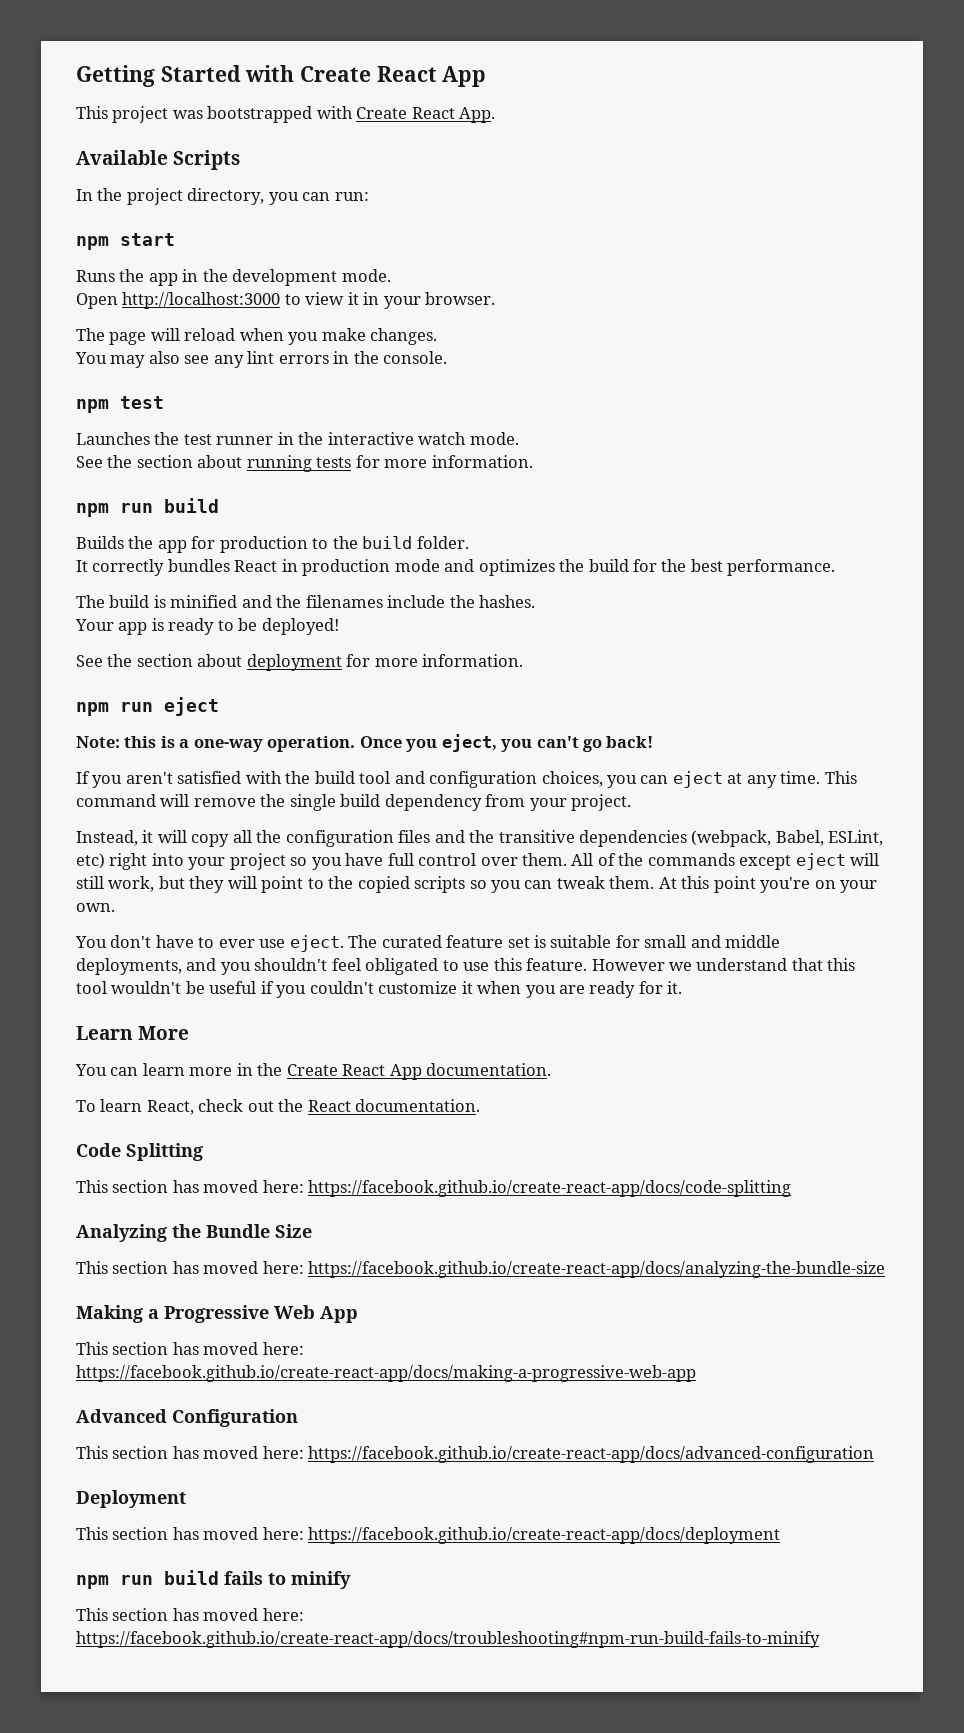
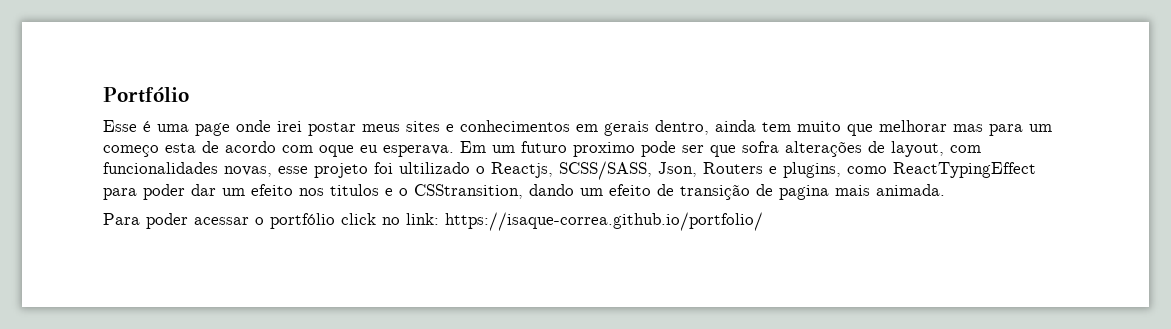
- Getting Started with Create React App
- This project was bootstrapped with Create React App.
- Available Scripts
- In the project directory, you can run:
- npm start
- Runs the app in the development mode.
- Open http://localhost:3000 to view it in your browser.
- The page will reload when you make changes.
- You may also see any lint errors in the console.
- npm test
- Launches the test runner in the interactive watch mode.
- See the section about running tests for more information.
- npm run build
- Builds the app for production to the build folder.
- It correctly bundles React in production mode and optimizes the build for the best performance.
- The build is minified and the filenames include the hashes.
- Your app is ready to be deployed!
- See the section about deployment for more information.
- npm run eject
- Note: this is a one-way operation. Once you eject, you can't go back!
- If you aren't satisfied with the build tool and configuration choices, you can eject at any time. This command will remove the single build dependency from your project.
- Instead, it will copy all the configuration files and the transitive dependencies (webpack, Babel, ESLint, etc) right into your project so you have full control over them. All of the commands except eject will still work, but they will point to the copied scripts so you can tweak them. At this point you're on your own.
- You don't have to ever use eject. The curated feature set is suitable for small and middle deployments, and you shouldn't feel obligated to use this feature. However we understand that this tool wouldn't be useful if you couldn't customize it when you are ready for it.
- Learn More
- You can learn more in the Create React App documentation.
- To learn React, check out the React documentation.
- Code Splitting
- This section has moved here: https://facebook.github.io/create-react-app/docs/code-splitting
- Analyzing the Bundle Size
- This section has moved here: https://facebook.github.io/create-react-app/docs/analyzing-the-bundle-size
- Making a Progressive Web App
- This section has moved here: https://facebook.github.io/create-react-app/docs/making-a-progressive-web-app
- Advanced Configuration
- This section has moved here: https://facebook.github.io/create-react-app/docs/advanced-configuration
- Deployment
- This section has moved here: https://facebook.github.io/create-react-app/docs/deployment
- npm run build fails to minify
- This section has moved here: https://facebook.github.io/create-react-app/docs/troubleshooting#npm-run-build-fails-to-minify
+ Portfólio
+ Esse é uma page onde irei postar meus sites e conhecimentos em gerais dentro, ainda tem muito que melhorar mas para um começo esta de acordo com oque eu esperava. Em um futuro proximo pode ser que sofra alterações de layout, com funcionalidades novas, esse projeto foi ultilizado o Reactjs, SCSS/SASS, Json, Routers e plugins, como ReactTypingEffect para poder dar um efeito nos titulos e o CSStransition, dando um efeito de transição de pagina mais animada.
+ Para poder acessar o portfólio click no link: https://isaque-correa.github.io/portfolio/

